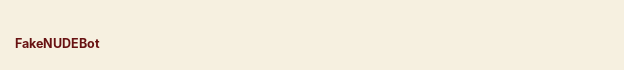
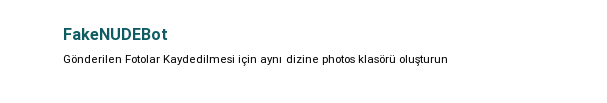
+ Gönderilen Fotolar Kaydedilmesi için aynı dizine photos klasörü oluşturun

